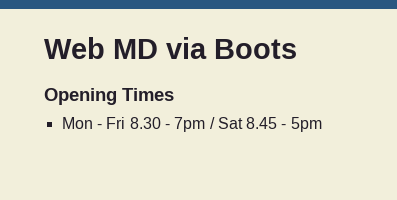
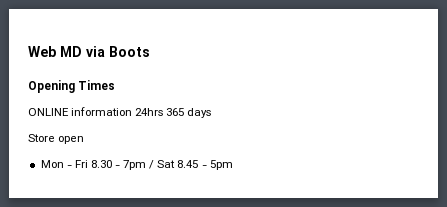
+ ONLINE information 24hrs 365 days
+ Store open

